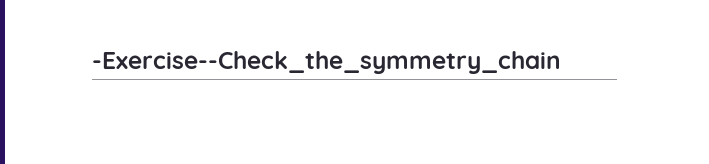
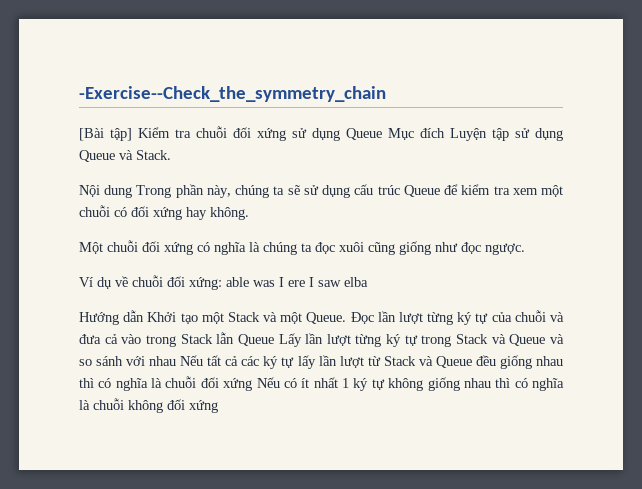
+ [Bài tập] Kiểm tra chuỗi đối xứng sử dụng Queue Mục đích Luyện tập sử dụng Queue và Stack.
+ Nội dung Trong phần này, chúng ta sẽ sử dụng cấu trúc Queue để kiểm tra xem một chuỗi có đối xứng hay không.
+ Một chuỗi đối xứng có nghĩa là chúng ta đọc xuôi cũng giống như đọc ngược.
+ Ví dụ về chuỗi đối xứng: able was I ere I saw elba
+ Hướng dẫn Khởi tạo một Stack và một Queue. Đọc lần lượt từng ký tự của chuỗi và đưa cả vào trong Stack lẫn Queue Lấy lần lượt từng ký tự trong Stack và Queue và so sánh với nhau Nếu tất cả các ký tự lấy lần lượt từ Stack và Queue đều giống nhau thì có nghĩa là chuỗi đối xứng Nếu có ít nhất 1 ký tự không giống nhau thì có nghĩa là chuỗi không đối xứng

